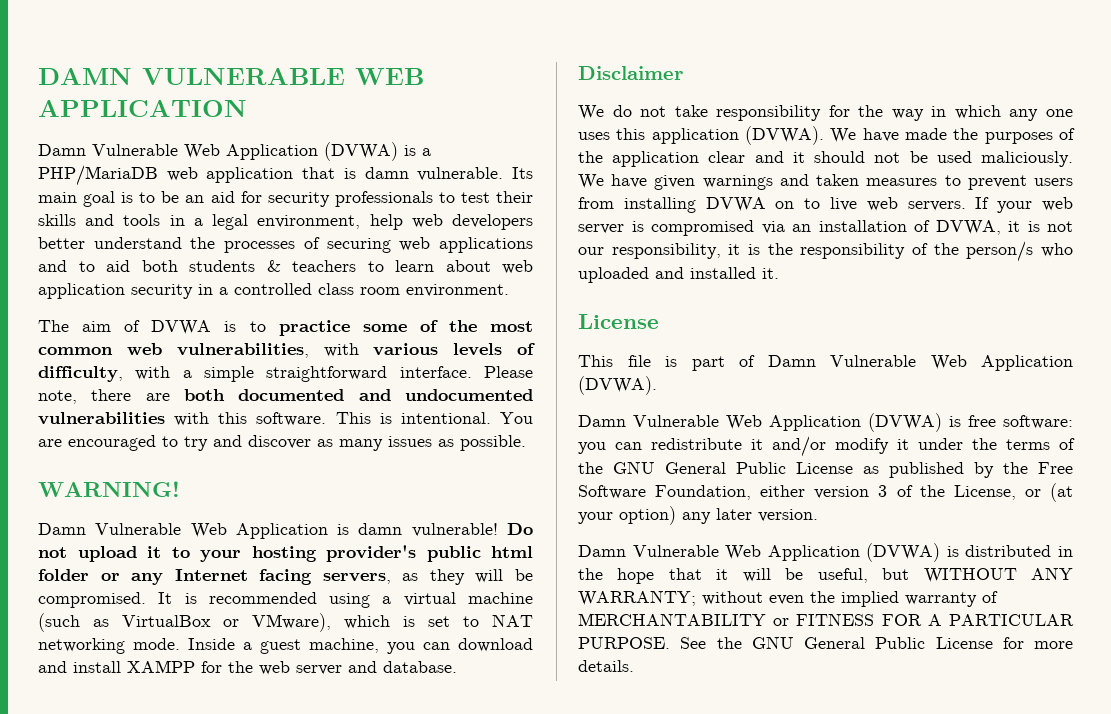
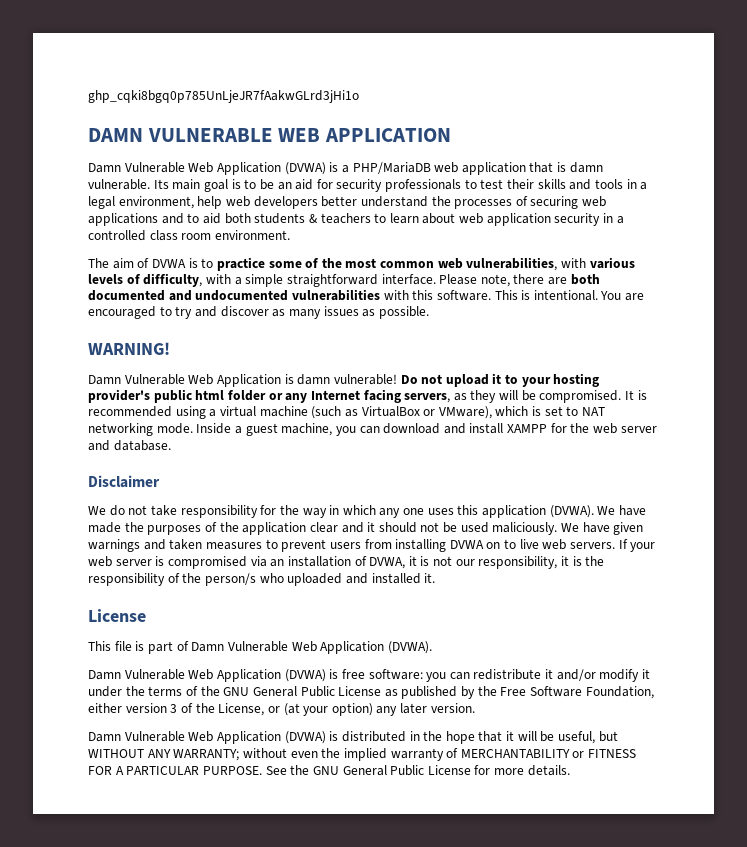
+ 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

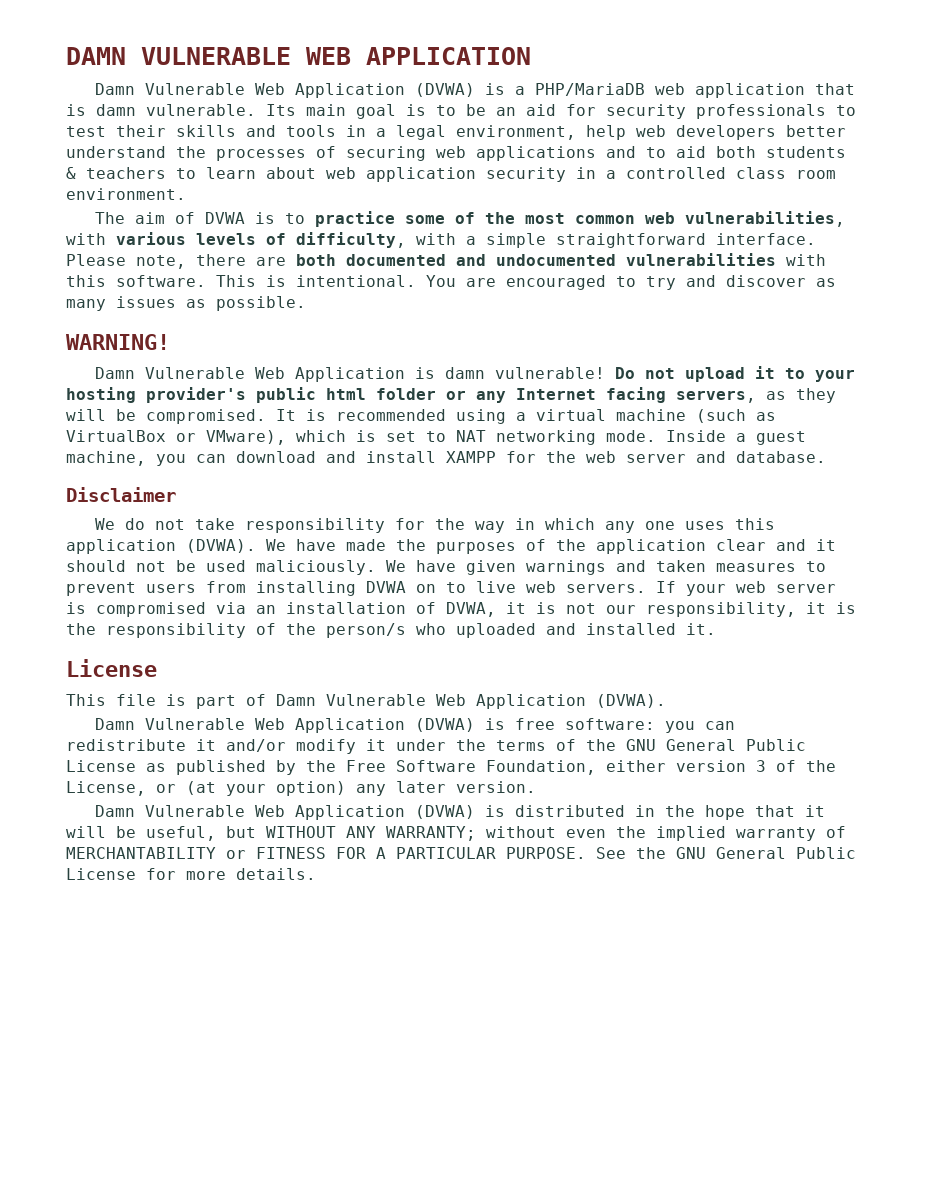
- 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

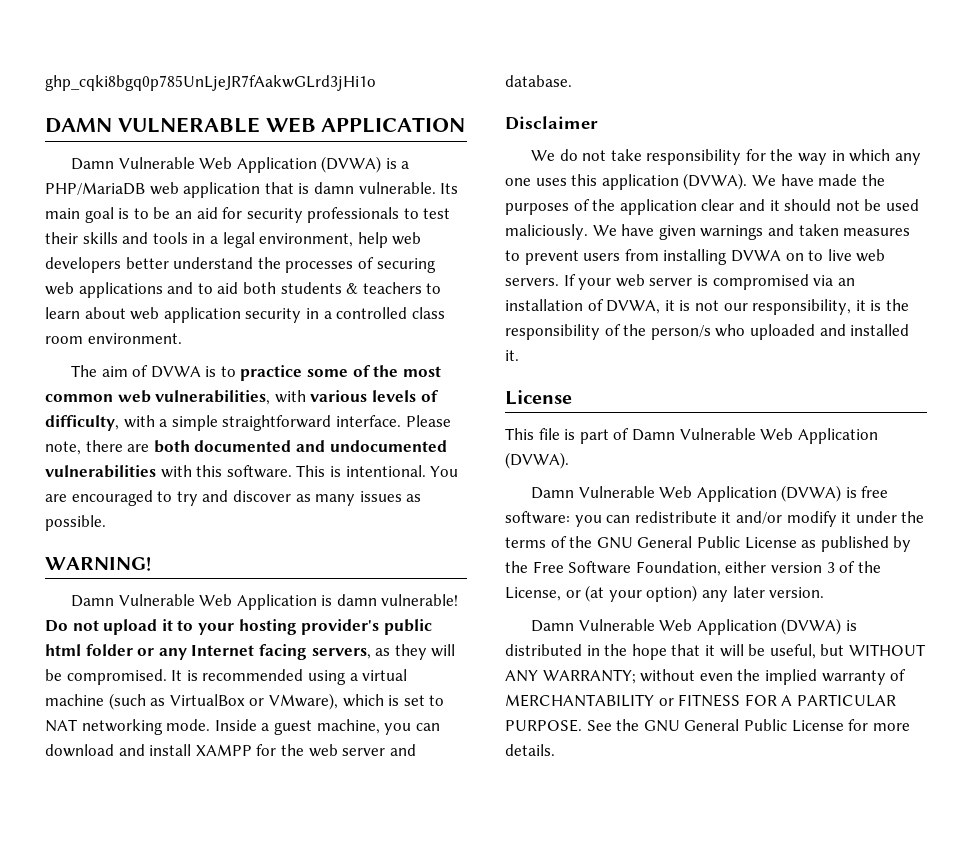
+ 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

